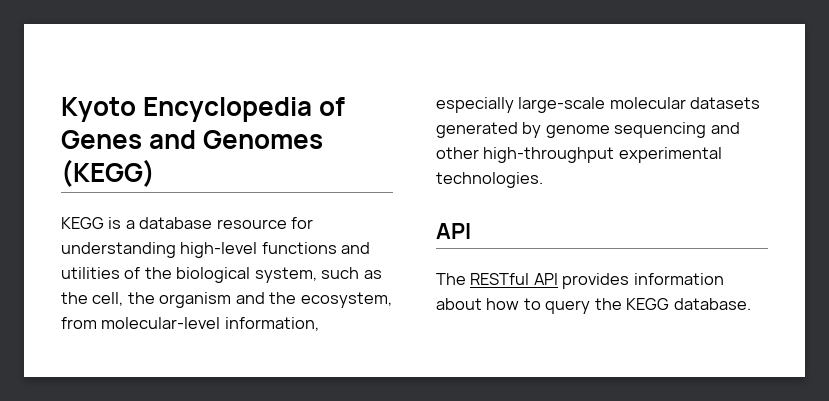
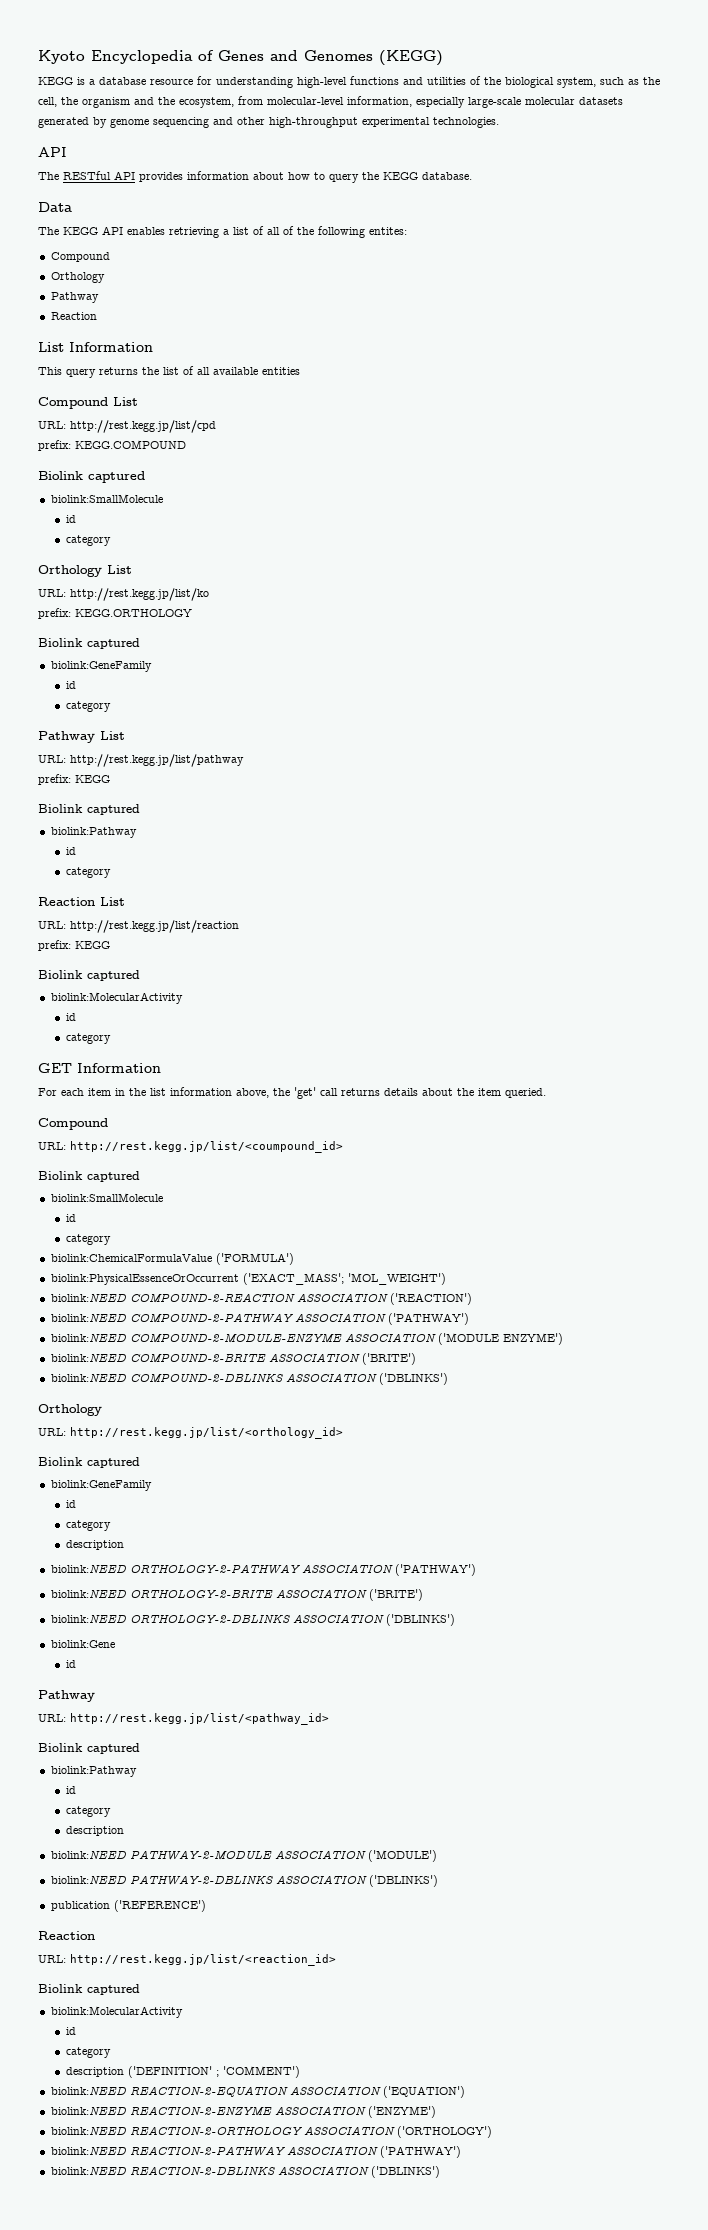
+ Data
+ The KEGG API enables retrieving a list of all of the following entites:
+ Compound
+ Orthology
+ Pathway
+ Reaction
+ List Information
+ This query returns the list of all available entities
+ Compound List
+ URL: http://rest.kegg.jp/list/cpd
+ prefix: KEGG.COMPOUND
+ Biolink captured
+ biolink:SmallMolecule
+ id
+ category
+ Orthology List
+ URL: http://rest.kegg.jp/list/ko
+ prefix: KEGG.ORTHOLOGY
+ Biolink captured
+ biolink:GeneFamily
+ id
+ category
+ Pathway List
+ URL: http://rest.kegg.jp/list/pathway
+ prefix: KEGG
+ Biolink captured
+ biolink:Pathway
+ id
+ category
+ Reaction List
+ URL: http://rest.kegg.jp/list/reaction
+ prefix: KEGG
+ Biolink captured
+ biolink:MolecularActivity
+ id
+ category
+ GET Information
+ For each item in the list information above, the 'get' call returns details about the item queried.
+ Compound
+ URL: http://rest.kegg.jp/list/<coumpound_id>
+ Biolink captured
+ biolink:SmallMolecule
+ id
+ category
+ biolink:ChemicalFormulaValue ('FORMULA')
+ biolink:PhysicalEssenceOrOccurrent ('EXACT_MASS'; 'MOL_WEIGHT')
+ biolink:NEED COMPOUND-2-REACTION ASSOCIATION ('REACTION')
+ biolink:NEED COMPOUND-2-PATHWAY ASSOCIATION ('PATHWAY')
+ biolink:NEED COMPOUND-2-MODULE-ENZYME ASSOCIATION ('MODULE ENZYME')
+ biolink:NEED COMPOUND-2-BRITE ASSOCIATION ('BRITE')
+ biolink:NEED COMPOUND-2-DBLINKS ASSOCIATION ('DBLINKS')
+ Orthology
+ URL: http://rest.kegg.jp/list/<orthology_id>
+ Biolink captured
+ biolink:GeneFamily
+ id
+ category
+ description
+ biolink:NEED ORTHOLOGY-2-PATHWAY ASSOCIATION ('PATHWAY')
+ biolink:NEED ORTHOLOGY-2-BRITE ASSOCIATION ('BRITE')
+ biolink:NEED ORTHOLOGY-2-DBLINKS ASSOCIATION ('DBLINKS')
+ biolink:Gene
+ id
+ Pathway
+ URL: http://rest.kegg.jp/list/<pathway_id>
+ Biolink captured
+ biolink:Pathway
+ id
+ category
+ description
+ biolink:NEED PATHWAY-2-MODULE ASSOCIATION ('MODULE')
+ biolink:NEED PATHWAY-2-DBLINKS ASSOCIATION ('DBLINKS')
+ publication ('REFERENCE')
+ Reaction
+ URL: http://rest.kegg.jp/list/<reaction_id>
+ Biolink captured
+ biolink:MolecularActivity
+ id
+ category
+ description ('DEFINITION' ; 'COMMENT')
+ biolink:NEED REACTION-2-EQUATION ASSOCIATION ('EQUATION')
+ biolink:NEED REACTION-2-ENZYME ASSOCIATION ('ENZYME')
+ biolink:NEED REACTION-2-ORTHOLOGY ASSOCIATION ('ORTHOLOGY')
+ biolink:NEED REACTION-2-PATHWAY ASSOCIATION ('PATHWAY')
+ biolink:NEED REACTION-2-DBLINKS ASSOCIATION ('DBLINKS')

